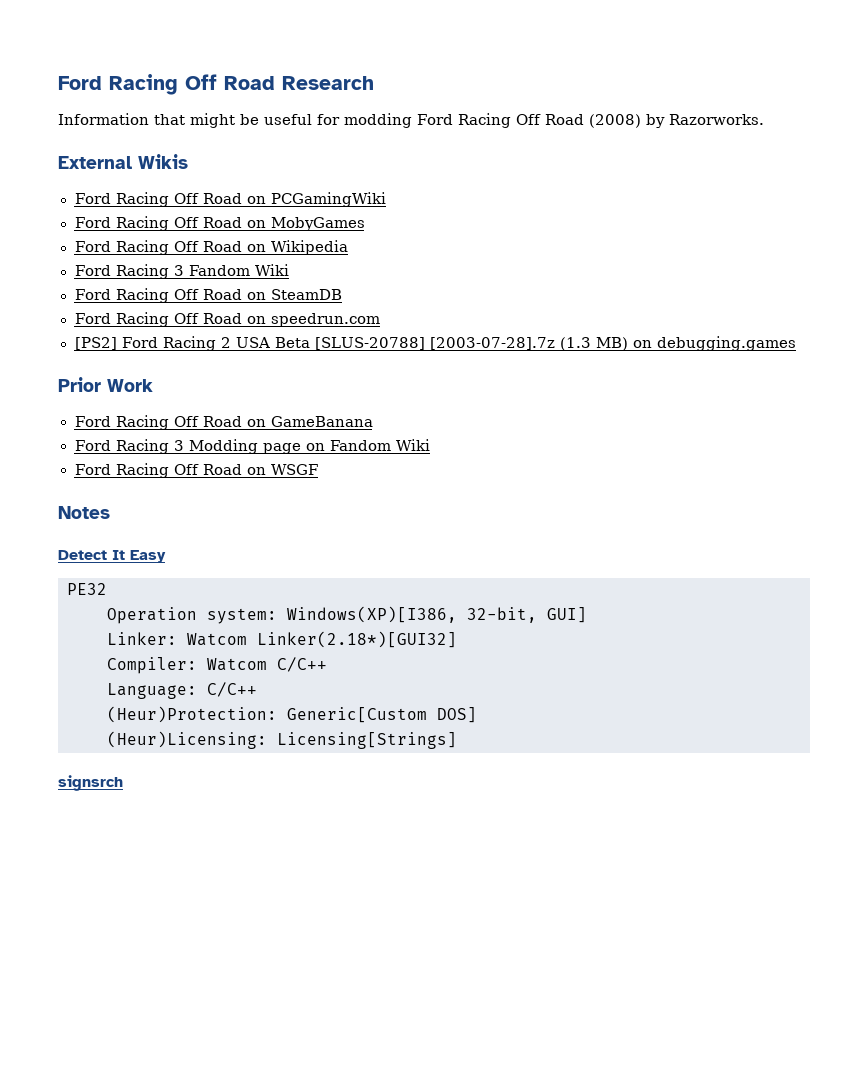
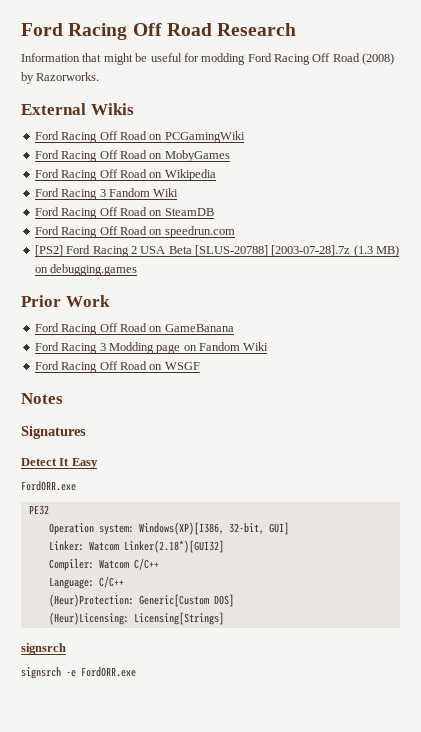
+ Signatures
  Detect It Easy
+ FordORR.exe
+ signsrch -e FordORR.exe

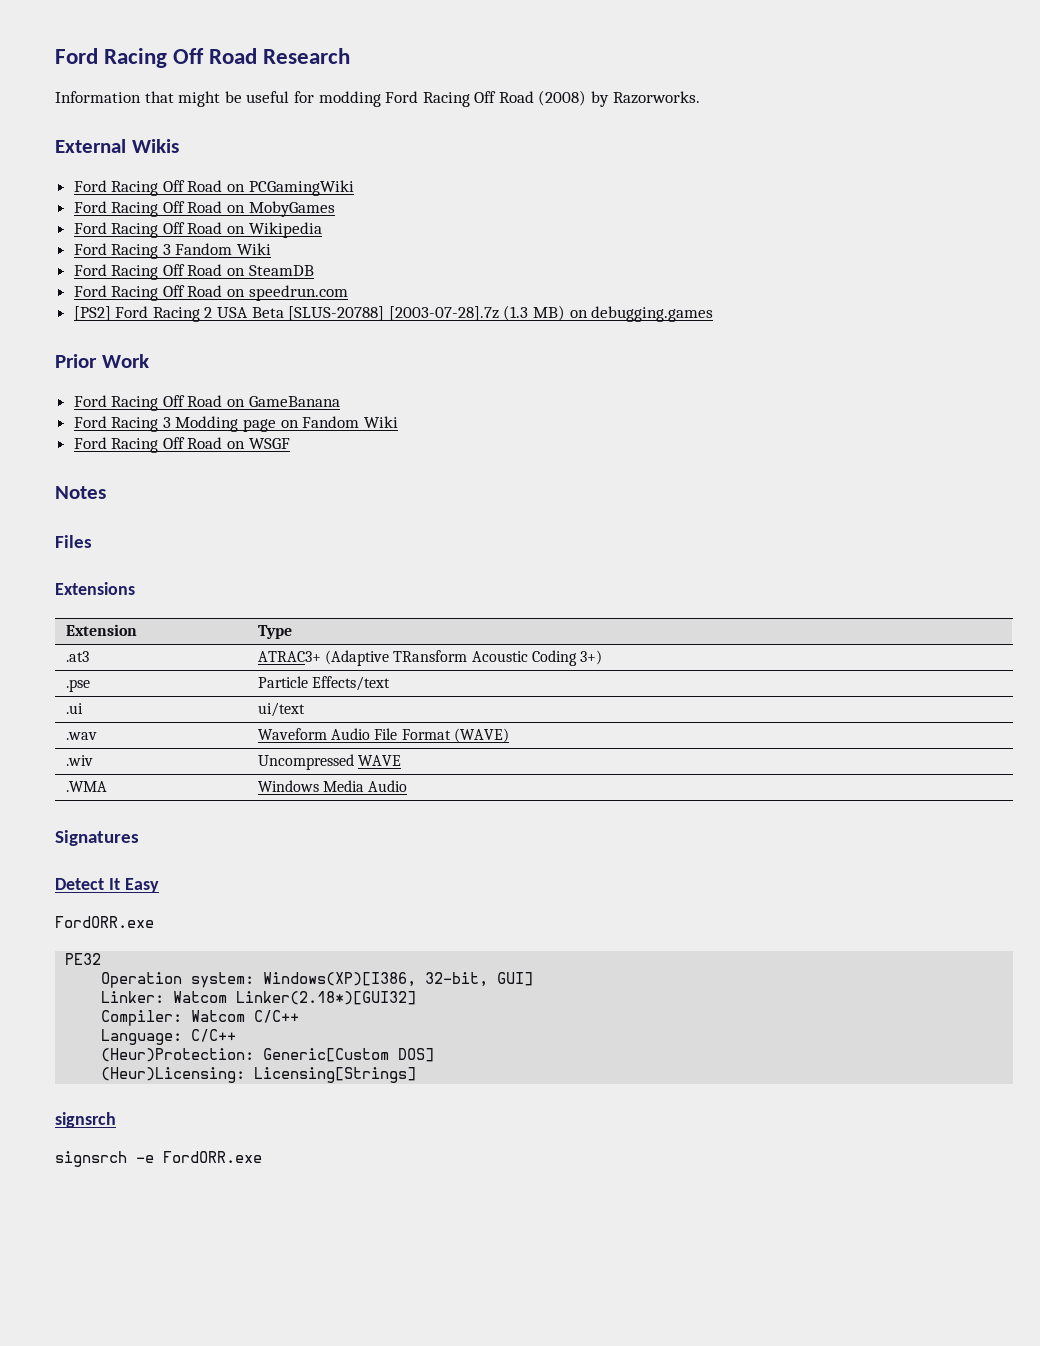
+ Files
+ Extensions
+ Extension | Type
+ .at3 | ATRAC3+ (Adaptive TRansform Acoustic Coding 3+)
+ .pse | Particle Effects/text
+ .ui | ui/text
+ .wav | Waveform Audio File Format (WAVE)
+ .wiv | Uncompressed WAVE
+ .WMA | Windows Media Audio

